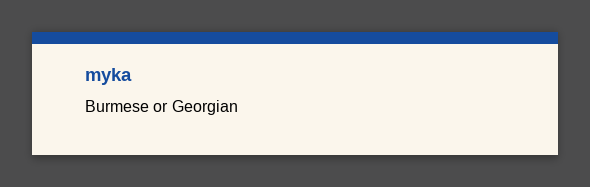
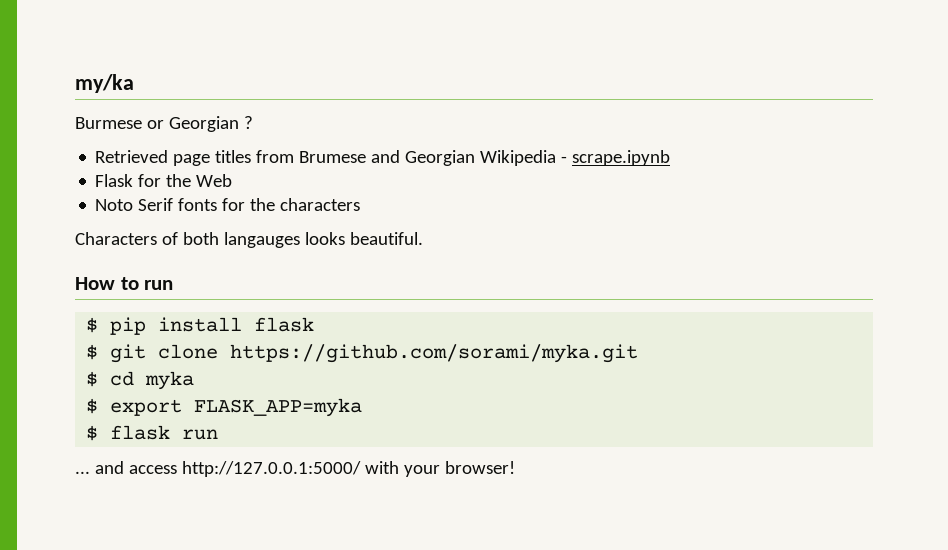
- myka
+ my/ka
- Burmese or Georgian
+ Burmese or Georgian ?
+ Retrieved page titles from Brumese and Georgian Wikipedia - scrape.ipynb
+ Flask for the Web
+ Noto Serif fonts for the characters
+ Characters of both langauges looks beautiful.
+ How to run
+ $ pip install flask
+ $ git clone https://github.com/sorami/myka.git
+ $ cd myka
+ $ export FLASK_APP=myka
+ $ flask run
+ ... and access http://127.0.0.1:5000/ with your browser!

